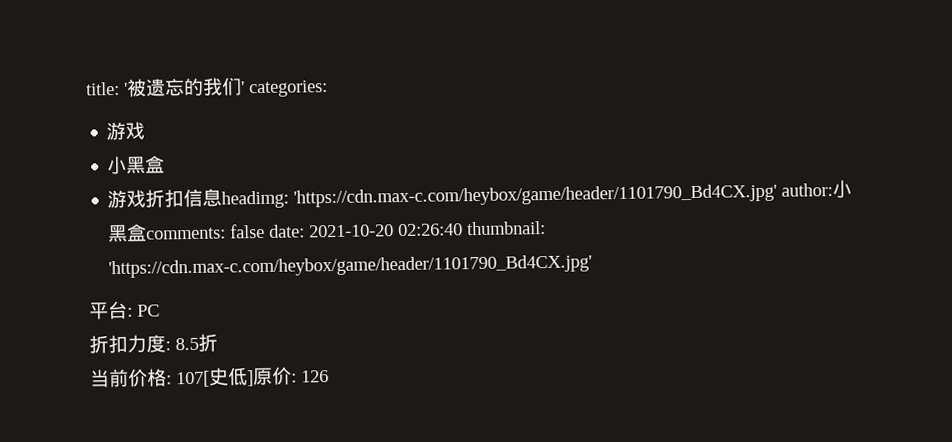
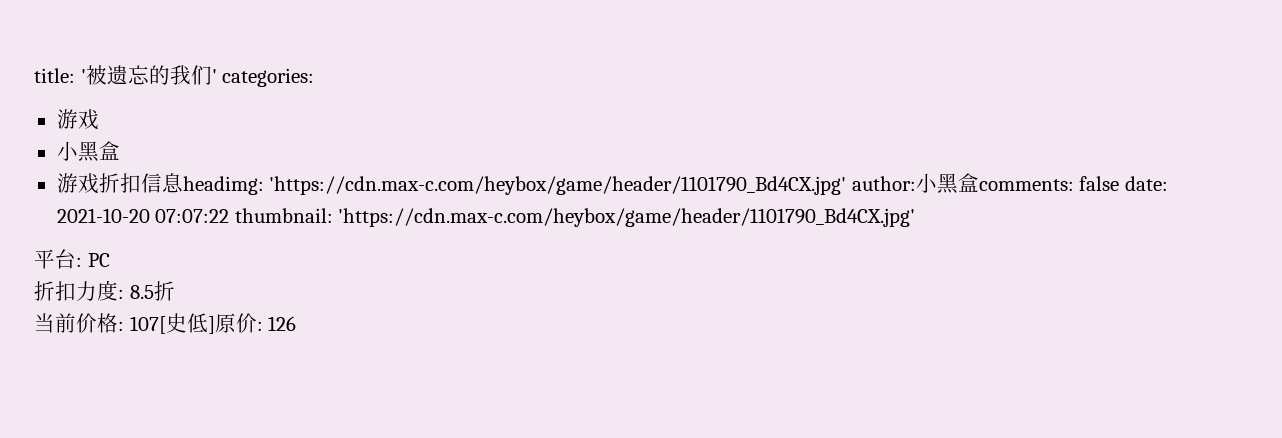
- 游戏折扣信息headimg: 'https://cdn.max-c.com/heybox/game/header/1101790_Bd4CX.jpg' author:小黑盒comments: false date: 2021-10-20 02:26:40 thumbnail: 'https://cdn.max-c.com/heybox/game/header/1101790_Bd4CX.jpg'
+ 游戏折扣信息headimg: 'https://cdn.max-c.com/heybox/game/header/1101790_Bd4CX.jpg' author:小黑盒comments: false date: 2021-10-20 07:07:22 thumbnail: 'https://cdn.max-c.com/heybox/game/header/1101790_Bd4CX.jpg'

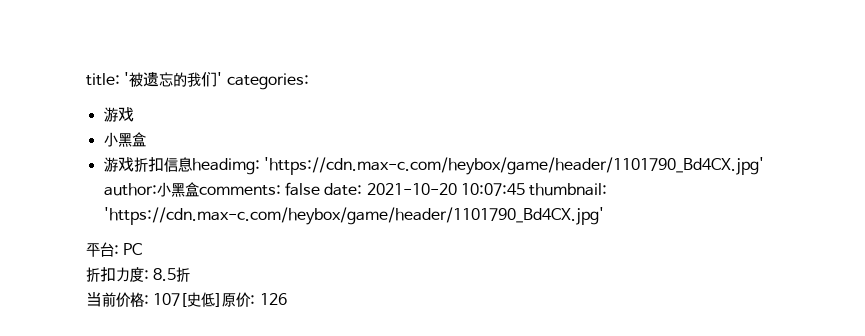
- 游戏折扣信息headimg: 'https://cdn.max-c.com/heybox/game/header/1101790_Bd4CX.jpg' author:小黑盒comments: false date: 2021-10-20 07:07:22 thumbnail: 'https://cdn.max-c.com/heybox/game/header/1101790_Bd4CX.jpg'
+ 游戏折扣信息headimg: 'https://cdn.max-c.com/heybox/game/header/1101790_Bd4CX.jpg' author:小黑盒comments: false date: 2021-10-20 10:07:45 thumbnail: 'https://cdn.max-c.com/heybox/game/header/1101790_Bd4CX.jpg'

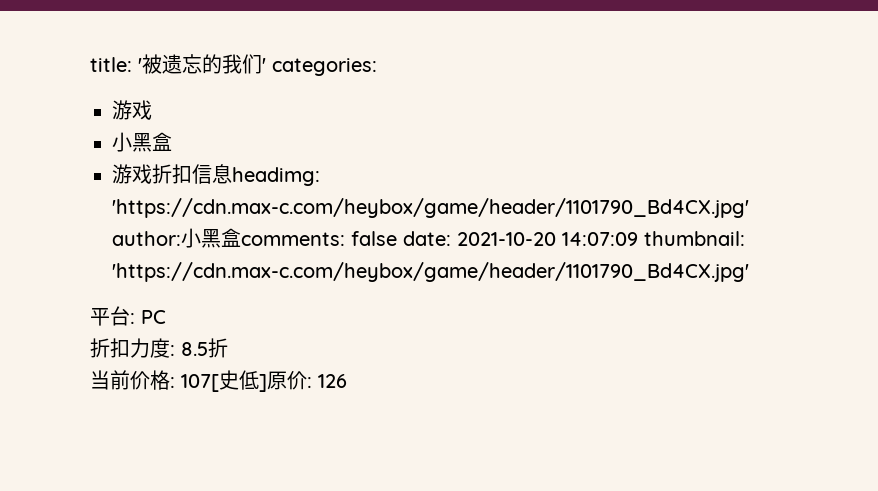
- 游戏折扣信息headimg: 'https://cdn.max-c.com/heybox/game/header/1101790_Bd4CX.jpg' author:小黑盒comments: false date: 2021-10-20 10:07:45 thumbnail: 'https://cdn.max-c.com/heybox/game/header/1101790_Bd4CX.jpg'
+ 游戏折扣信息headimg: 'https://cdn.max-c.com/heybox/game/header/1101790_Bd4CX.jpg' author:小黑盒comments: false date: 2021-10-20 14:07:09 thumbnail: 'https://cdn.max-c.com/heybox/game/header/1101790_Bd4CX.jpg'

